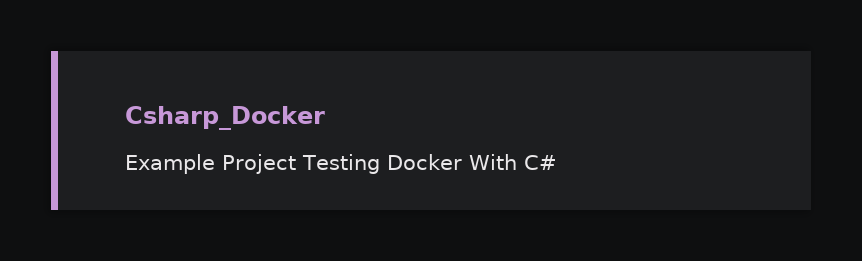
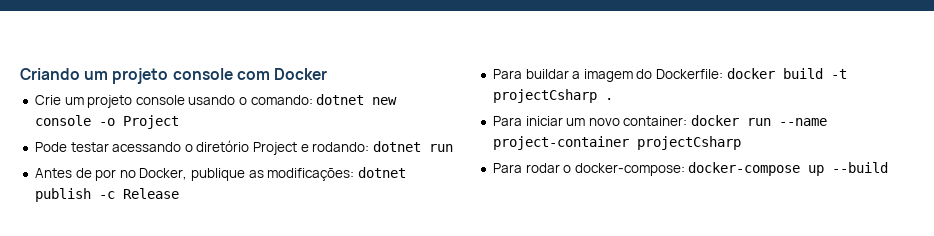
- Csharp_Docker
- Example Project Testing Docker With C#
+ Criando um projeto console com Docker
+ Crie um projeto console usando o comando: dotnet new console -o Project
+ Pode testar acessando o diretório Project e rodando: dotnet run
+ Antes de por no Docker, publique as modificações: dotnet publish -c Release
+ Para buildar a imagem do Dockerfile: docker build -t projectCsharp .
+ Para iniciar um novo container: docker run --name project-container projectCsharp
+ Para rodar o docker-compose: docker-compose up --build

